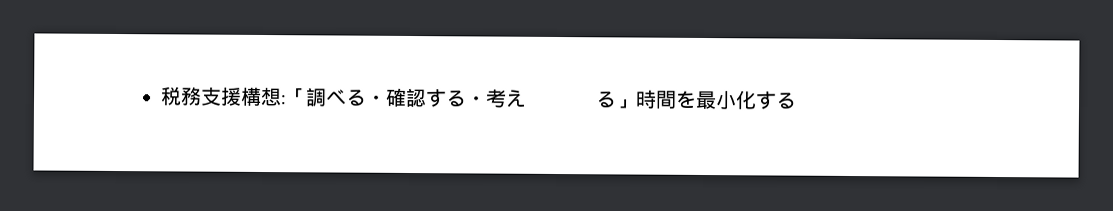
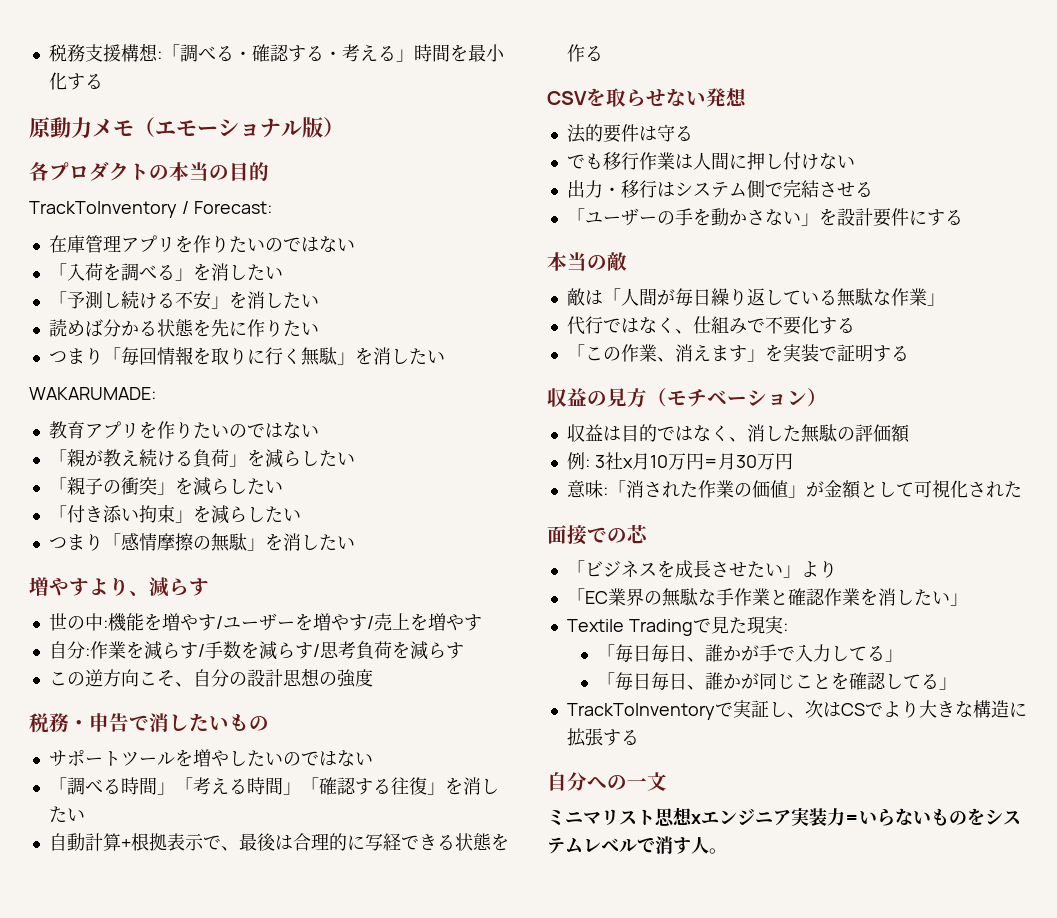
+ 原動力メモ（エモーショナル版）
+ 各プロダクトの本当の目的
+ TrackToInventory / Forecast:
+ 在庫管理アプリを作りたいのではない
+ 「入荷を調べる」を消したい
+ 「予測し続ける不安」を消したい
+ 読めば分かる状態を先に作りたい
+ つまり「毎回情報を取りに行く無駄」を消したい
+ WAKARUMADE:
+ 教育アプリを作りたいのではない
+ 「親が教え続ける負荷」を減らしたい
+ 「親子の衝突」を減らしたい
+ 「付き添い拘束」を減らしたい
+ つまり「感情摩擦の無駄」を消したい
+ 増やすより、減らす
+ 世の中:機能を増やす/ユーザーを増やす/売上を増やす
+ 自分:作業を減らす/手数を減らす/思考負荷を減らす
+ この逆方向こそ、自分の設計思想の強度
+ 税務・申告で消したいもの
+ サポートツールを増やしたいのではない
+ 「調べる時間」「考える時間」「確認する往復」を消したい
+ 自動計算+根拠表示で、最後は合理的に写経できる状態を作る
+ CSVを取らせない発想
+ 法的要件は守る
+ でも移行作業は人間に押し付けない
+ 出力・移行はシステム側で完結させる
+ 「ユーザーの手を動かさない」を設計要件にする
+ 本当の敵
+ 敵は「人間が毎日繰り返している無駄な作業」
+ 代行ではなく、仕組みで不要化する
+ 「この作業、消えます」を実装で証明する
+ 収益の見方（モチベーション）
+ 収益は目的ではなく、消した無駄の評価額
+ 例: 3社x月10万円=月30万円
+ 意味:「消された作業の価値」が金額として可視化された
+ 面接での芯
+ 「ビジネスを成長させたい」より
+ 「EC業界の無駄な手作業と確認作業を消したい」
+ Textile Tradingで見た現実:
+ 「毎日毎日、誰かが手で入力してる」
+ 「毎日毎日、誰かが同じことを確認してる」
+ TrackToInventoryで実証し、次はCSでより大きな構造に拡張する
+ 自分への一文
+ ミニマリスト思想xエンジニア実装力=いらないものをシステムレベルで消す人。

